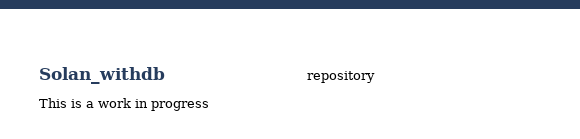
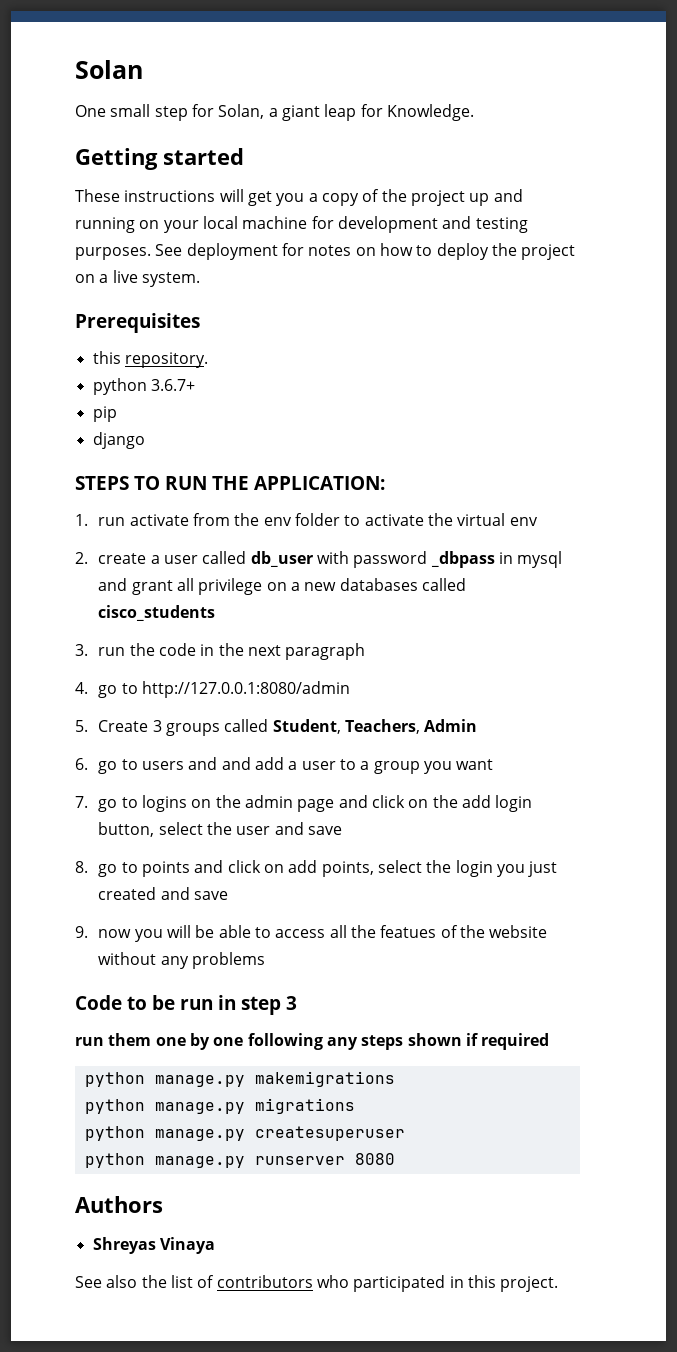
- Solan_withdb
- This is a work in progress repository
+ Solan
+ One small step for Solan, a giant leap for Knowledge.
+ Getting started
+ These instructions will get you a copy of the project up and running on your local machine for development and testing purposes. See deployment for notes on how to deploy the project on a live system.
+ Prerequisites
+ this repository.
+ python 3.6.7+
+ pip
+ django
+ STEPS TO RUN THE APPLICATION:
+ 1. run activate from the env folder to activate the virtual env
+ 2. create a user called db_user with password _dbpass in mysql and grant all privilege on a new databases called cisco_students
+ 3. run the code in the next paragraph
+ 4. go to http://127.0.0.1:8080/admin
+ 5. Create 3 groups called Student, Teachers, Admin
+ 6. go to users and and add a user to a group you want
+ 7. go to logins on the admin page and click on the add login button, select the user and save
+ 8. go to points and click on add points, select the login you just created and save
+ 9. now you will be able to access all the featues of the website without any problems
+ Code to be run in step 3
+ run them one by one following any steps shown if required
+ python manage.py makemigrations
+ python manage.py migrations
+ python manage.py createsuperuser
+ python manage.py runserver 8080
+ Authors
+ Shreyas Vinaya
+ See also the list of contributors who participated in this project.

